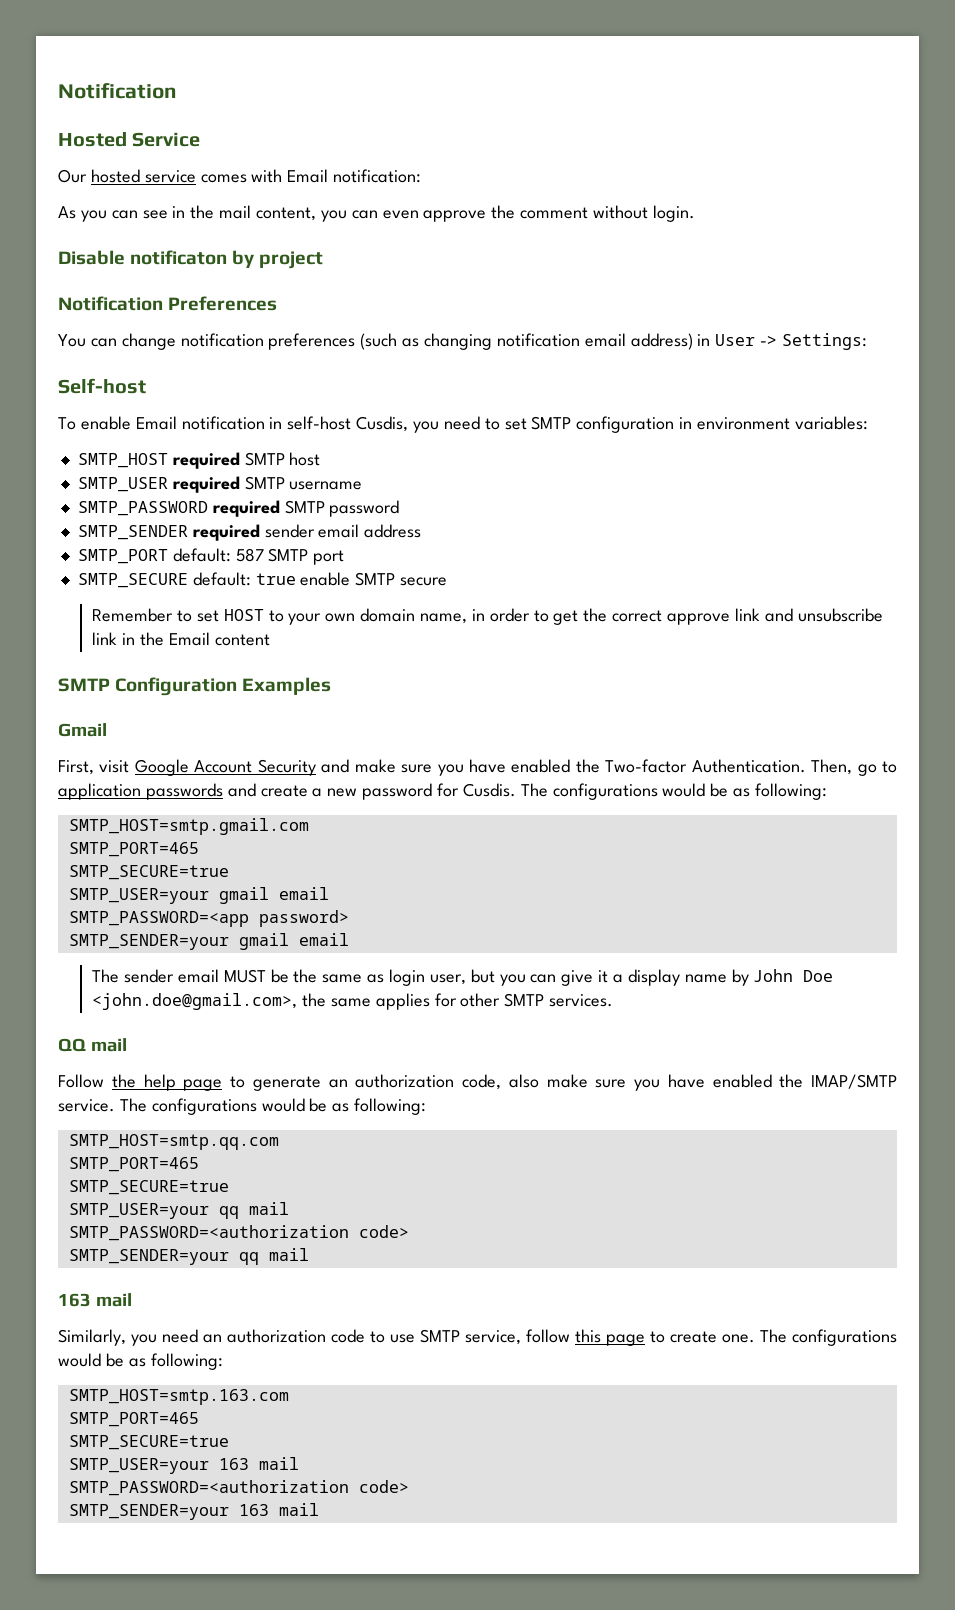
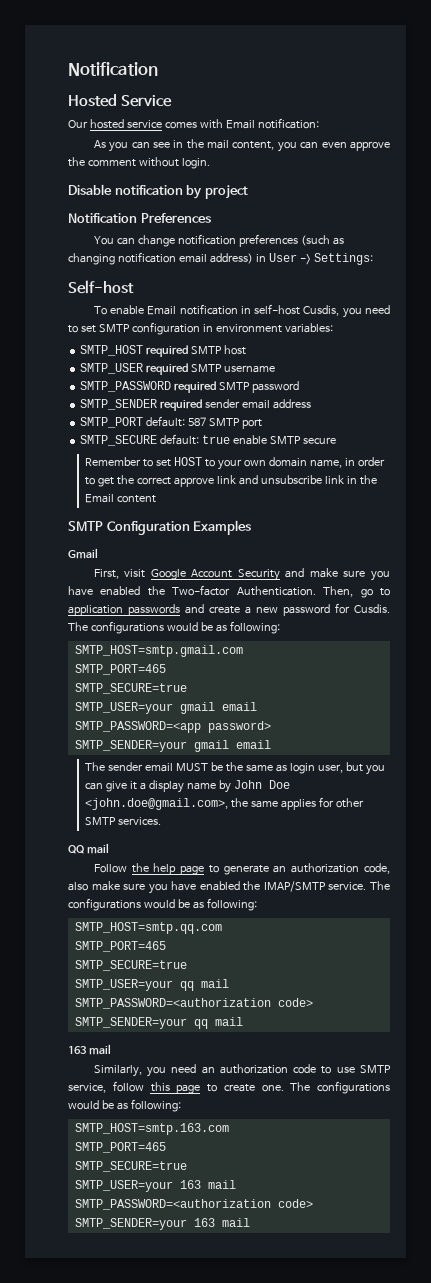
- Disable notificaton by project
+ Disable notification by project

